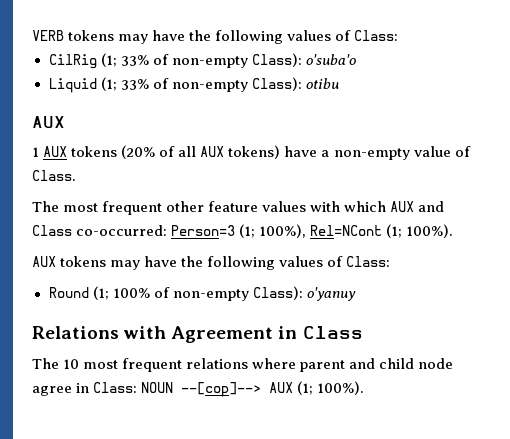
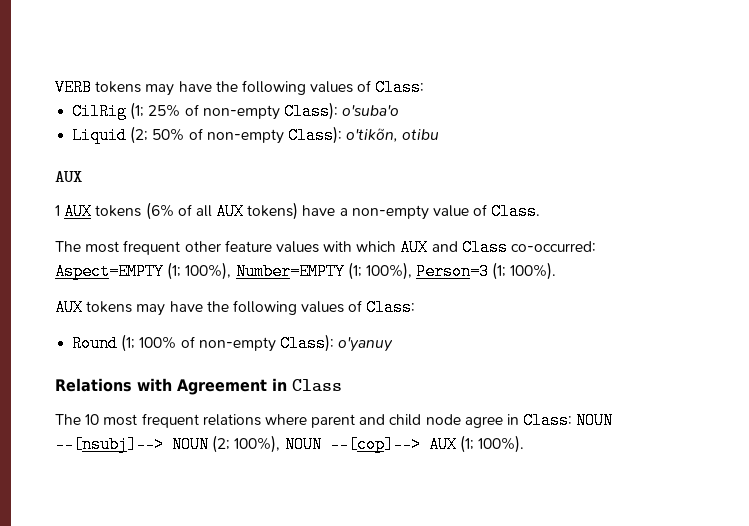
- CilRig (1; 33% of non-empty Class): o'suba'o
+ CilRig (1; 25% of non-empty Class): o'suba'o
- Liquid (1; 33% of non-empty Class): otibu
+ Liquid (2; 50% of non-empty Class): o'tikõn, otibu
- 1 AUX tokens (20% of all AUX tokens) have a non-empty value of Class.
+ 1 AUX tokens (6% of all AUX tokens) have a non-empty value of Class.
- The most frequent other feature values with which AUX and Class co-occurred: Person=3 (1; 100%), Rel=NCont (1; 100%).
+ The most frequent other feature values with which AUX and Class co-occurred: Aspect=EMPTY (1; 100%), Number=EMPTY (1; 100%), Person=3 (1; 100%).
- The 10 most frequent relations where parent and child node agree in Class: NOUN --[cop]--> AUX (1; 100%).
+ The 10 most frequent relations where parent and child node agree in Class: NOUN --[nsubj]--> NOUN (2; 100%), NOUN --[cop]--> AUX (1; 100%).

